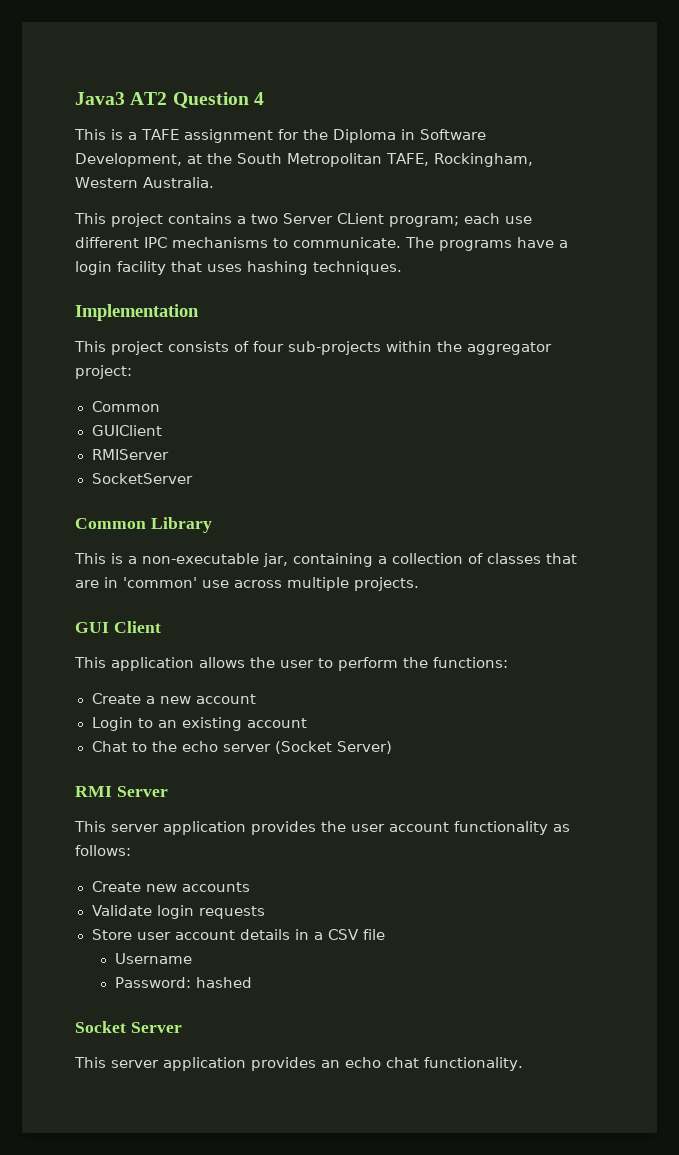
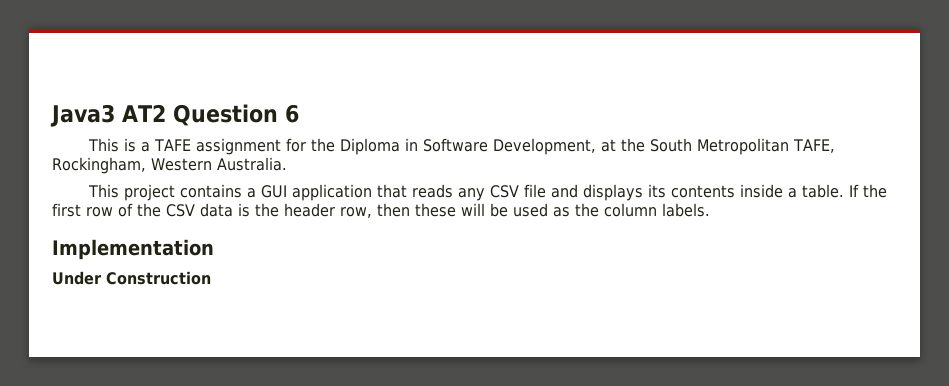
- Java3 AT2 Question 4
+ Java3 AT2 Question 6
- This project contains a two Server CLient program; each use different IPC mechanisms to communicate. The programs have a login facility that uses hashing techniques.
+ This project contains a GUI application that reads any CSV file and displays its contents inside a table. If the first row of the CSV data is the header row, then these will be used as the column labels.
  Implementation
- This project consists of four sub-projects within the aggregator project:
- Common
- GUIClient
- RMIServer
- SocketServer
- Common Library
- This is a non-executable jar, containing a collection of classes that are in 'common' use across multiple projects.
- GUI Client
- This application allows the user to perform the functions:
- Create a new account
- Login to an existing account
- Chat to the echo server (Socket Server)
- RMI Server
- This server application provides the user account functionality as follows:
- Create new accounts
- Validate login requests
- Store user account details in a CSV file
- Username
- Password: hashed
- Socket Server
- This server application provides an echo chat functionality.
+ Under Construction

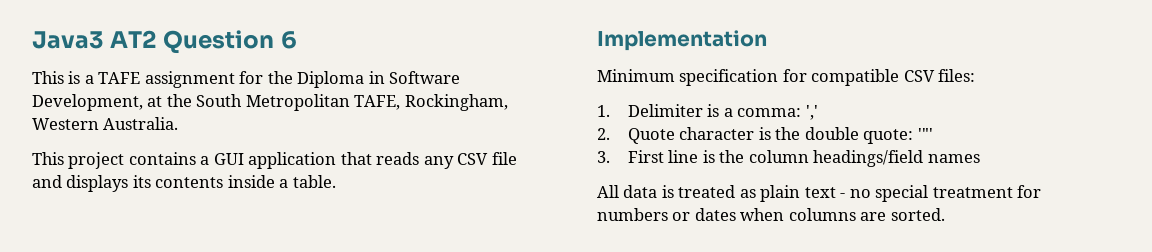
- This project contains a GUI application that reads any CSV file and displays its contents inside a table. If the first row of the CSV data is the header row, then these will be used as the column labels.
+ This project contains a GUI application that reads any CSV file and displays its contents inside a table.
  Implementation
- Under Construction
+ Minimum specification for compatible CSV files:
+ 1. Delimiter is a comma: ','
+ 2. Quote character is the double quote: '"'
+ 3. First line is the column headings/field names
+ All data is treated as plain text - no special treatment for numbers or dates when columns are sorted.

